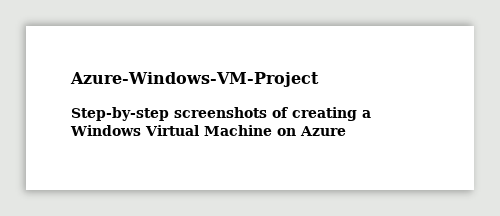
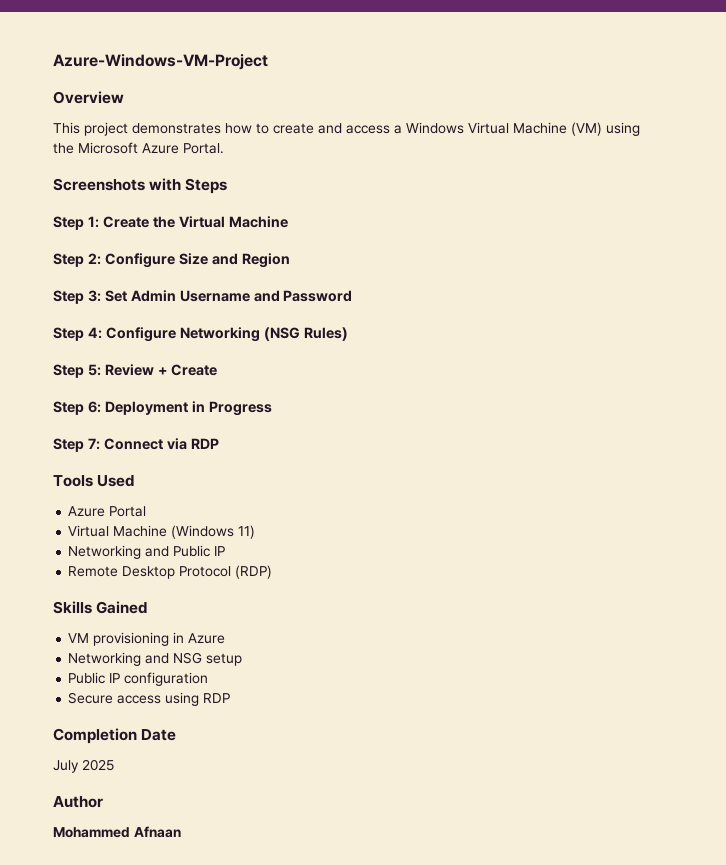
- Step-by-step screenshots of creating a Windows Virtual Machine on Azure
+ Overview
+ This project demonstrates how to create and access a Windows Virtual Machine (VM) using the Microsoft Azure Portal.
+ Screenshots with Steps
+ Step 1: Create the Virtual Machine
+ Step 2: Configure Size and Region
+ Step 3: Set Admin Username and Password
+ Step 4: Configure Networking (NSG Rules)
+ Step 5: Review + Create
+ Step 6: Deployment in Progress
+ Step 7: Connect via RDP
+ Tools Used
+ Azure Portal
+ Virtual Machine (Windows 11)
+ Networking and Public IP
+ Remote Desktop Protocol (RDP)
+ Skills Gained
+ VM provisioning in Azure
+ Networking and NSG setup
+ Public IP configuration
+ Secure access using RDP
+ Completion Date
+ July 2025
+ Author
+ Mohammed Afnaan

